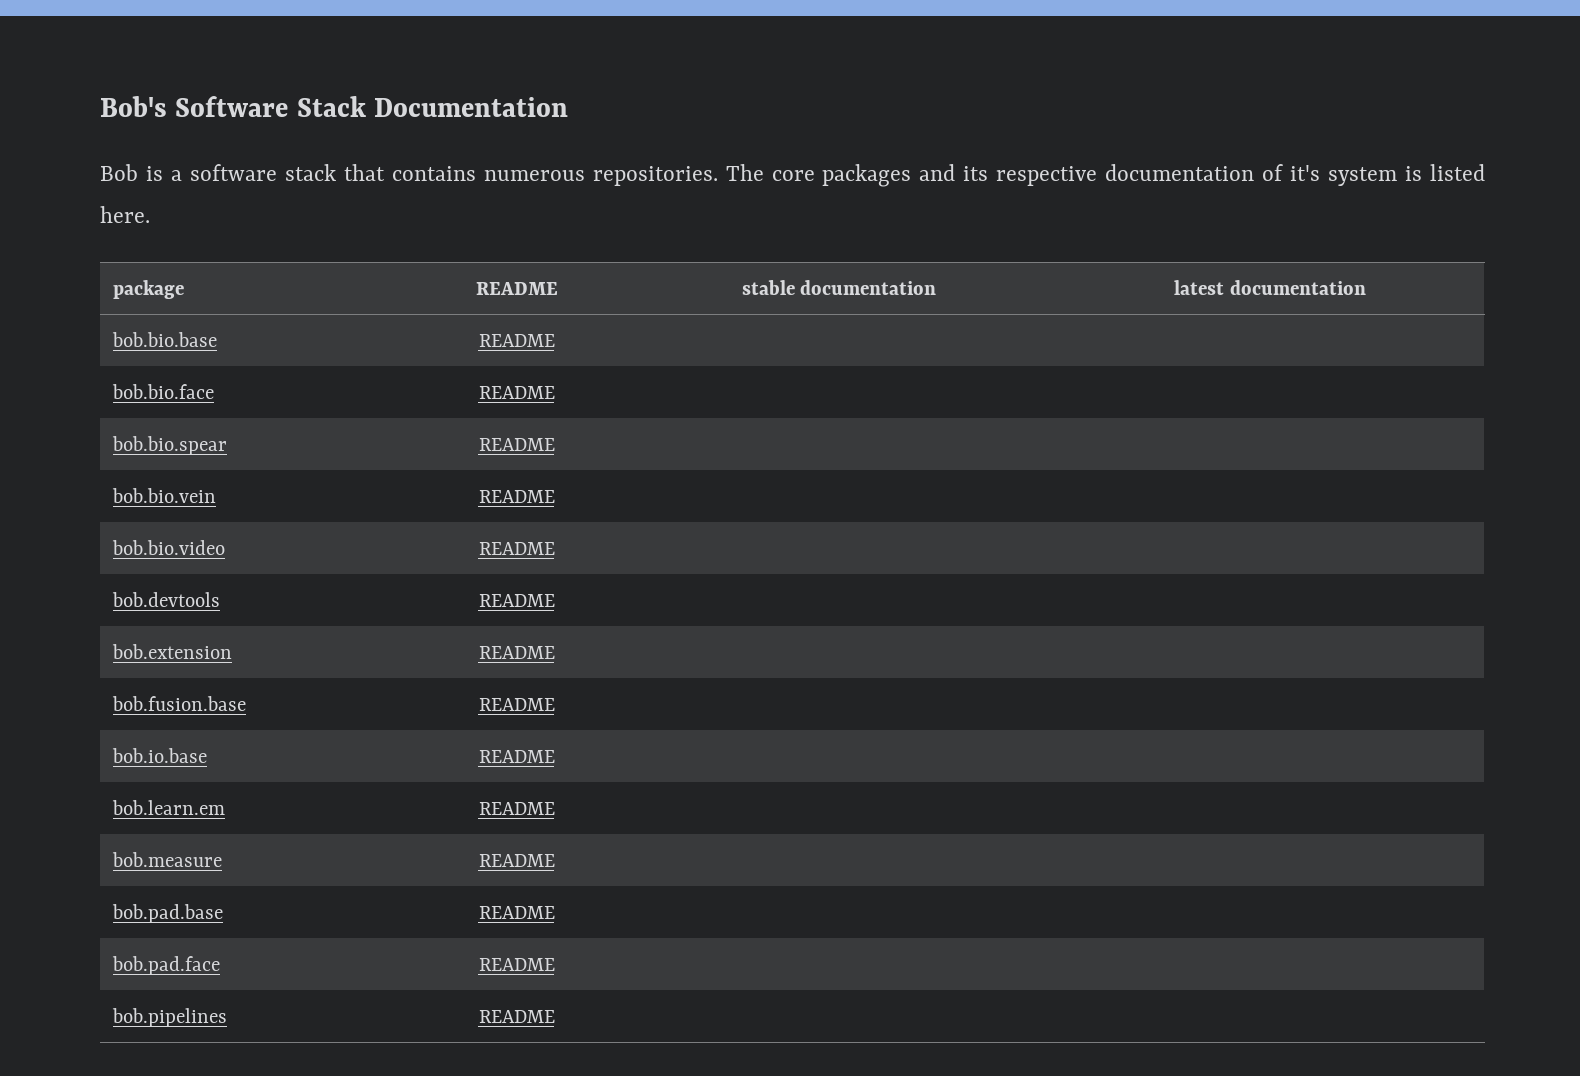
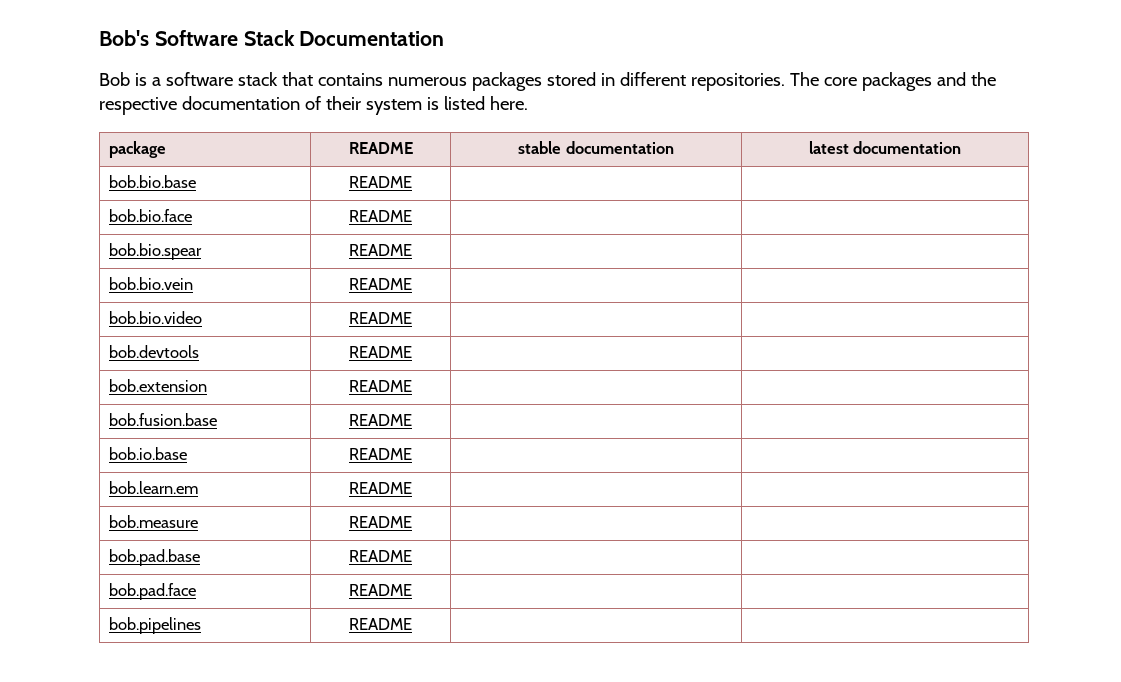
- Bob is a software stack that contains numerous repositories.
+ Bob is a software stack that contains numerous packages stored in different repositories.
- The core packages and its respective documentation of it's system is listed here.
+ The core packages and the respective documentation of their system is listed here.

